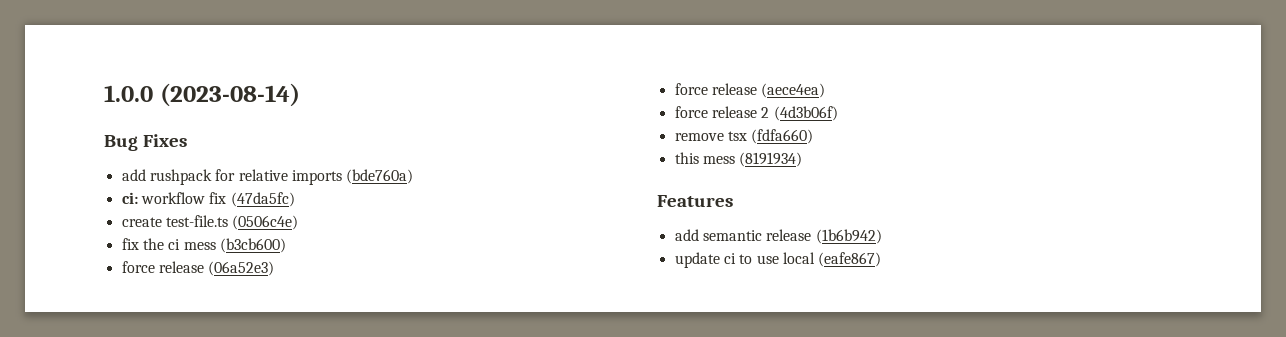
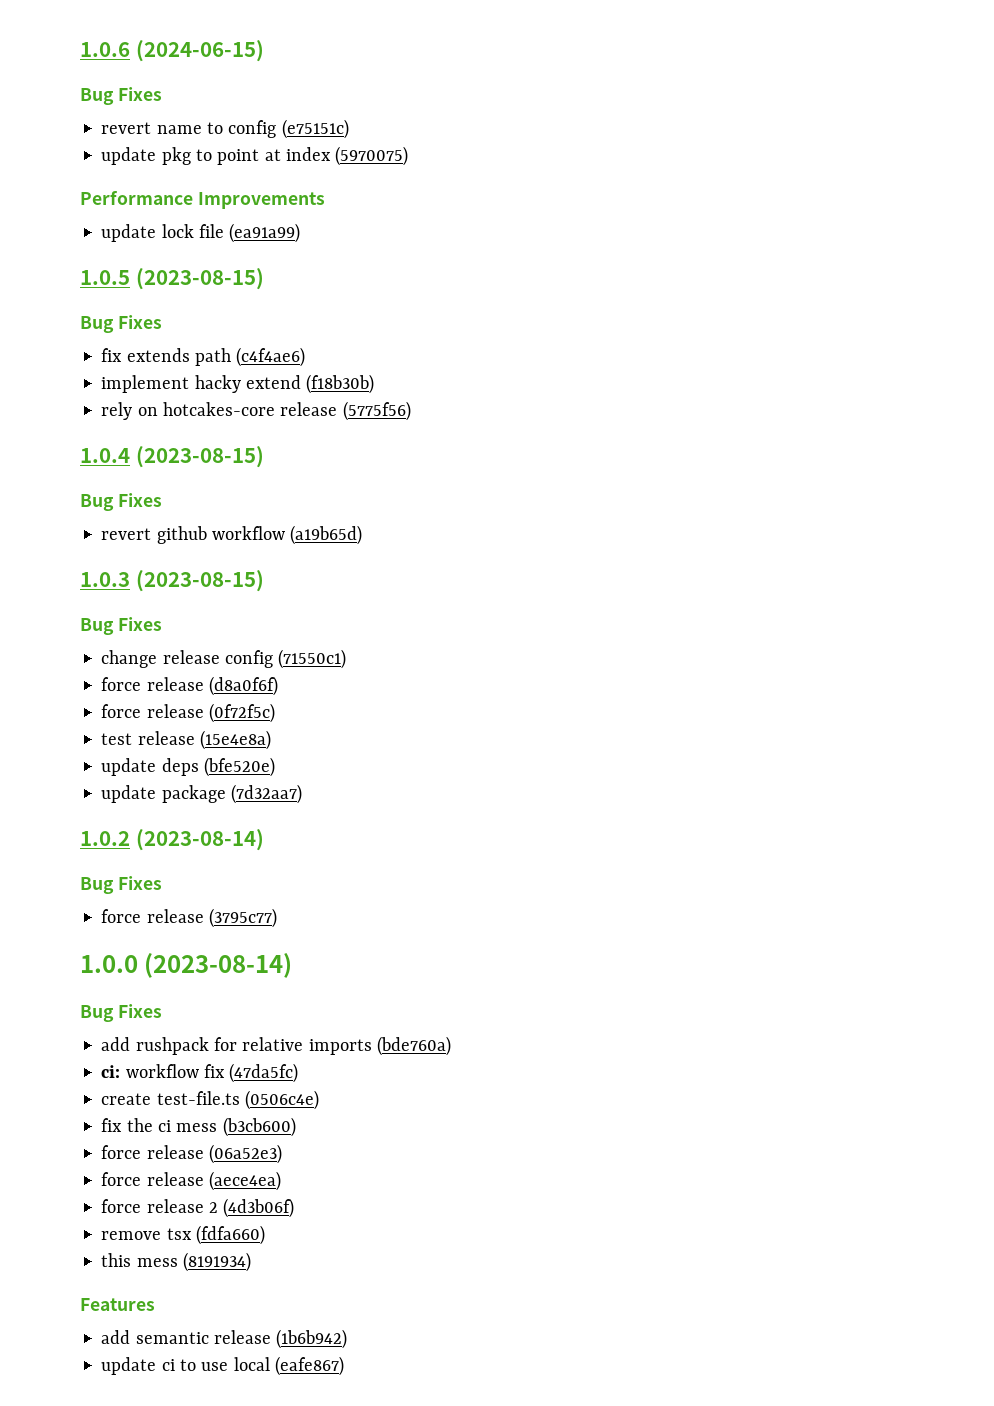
+ 1.0.6 (2024-06-15)
+ Bug Fixes
+ revert name to config (e75151c)
+ update pkg to point at index (5970075)
+ Performance Improvements
+ update lock file (ea91a99)
+ 1.0.5 (2023-08-15)
+ Bug Fixes
+ fix extends path (c4f4ae6)
+ implement hacky extend (f18b30b)
+ rely on hotcakes-core release (5775f56)
+ 1.0.4 (2023-08-15)
+ Bug Fixes
+ revert github workflow (a19b65d)
+ 1.0.3 (2023-08-15)
+ Bug Fixes
+ change release config (71550c1)
+ force release (d8a0f6f)
+ force release (0f72f5c)
+ test release (15e4e8a)
+ update deps (bfe520e)
+ update package (7d32aa7)
+ 1.0.2 (2023-08-14)
+ Bug Fixes
+ force release (3795c77)

